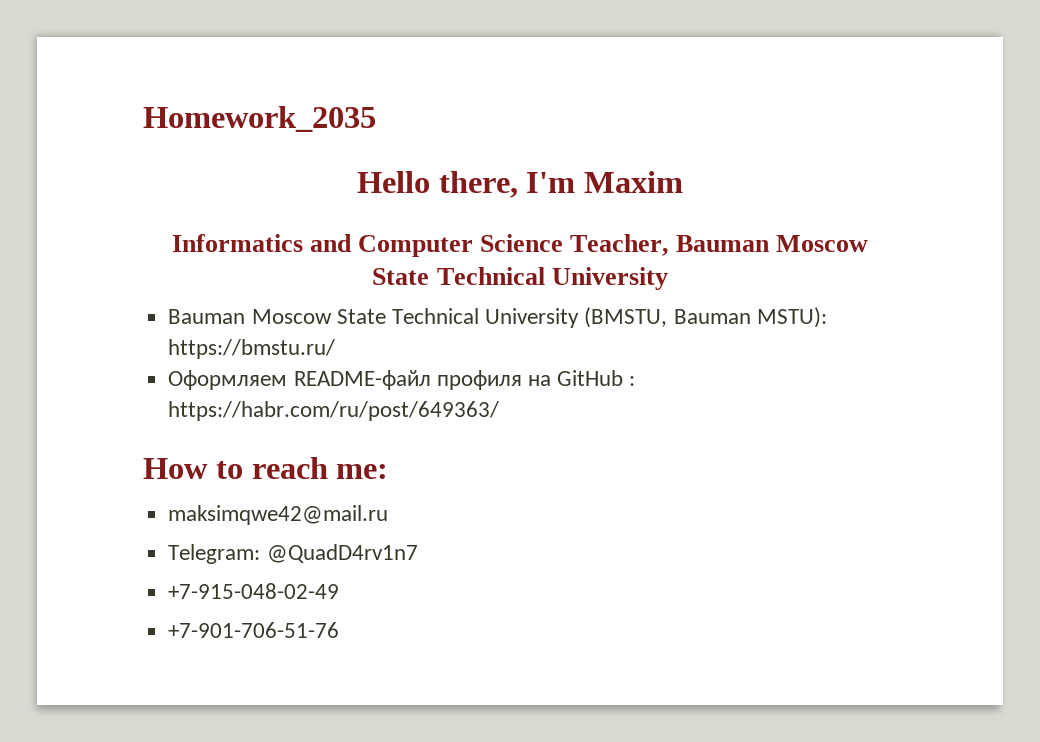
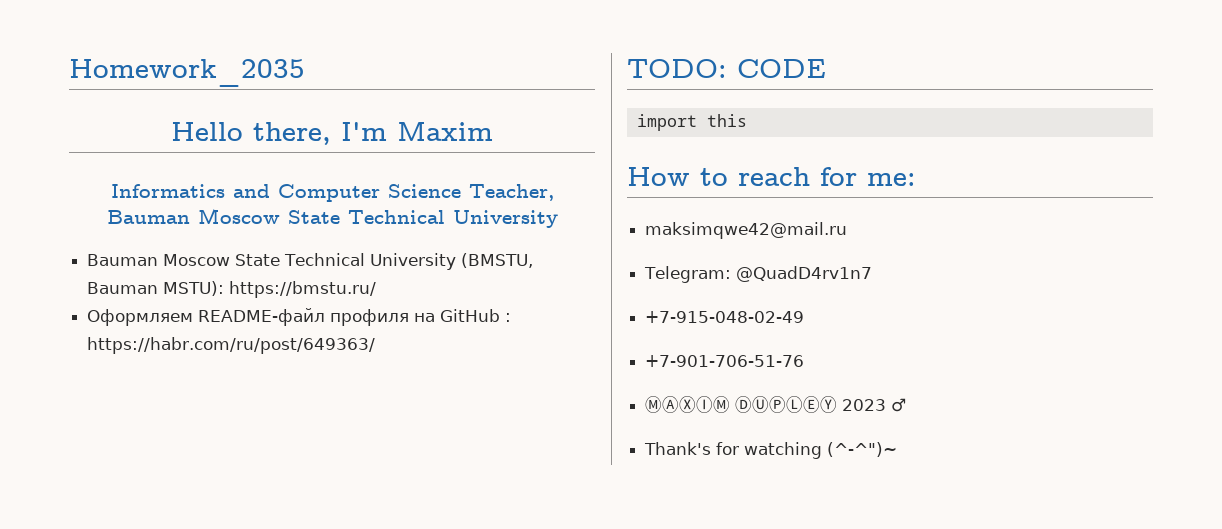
+ TODO: CODE
+ import this
- How to reach me:
+ How to reach for me:
+ ⓂⒶⓍⒾⓂ ⒹⓊⓅⓁⒺⓎ 2023 ♂
+ Thank's for watching (^-^")~

